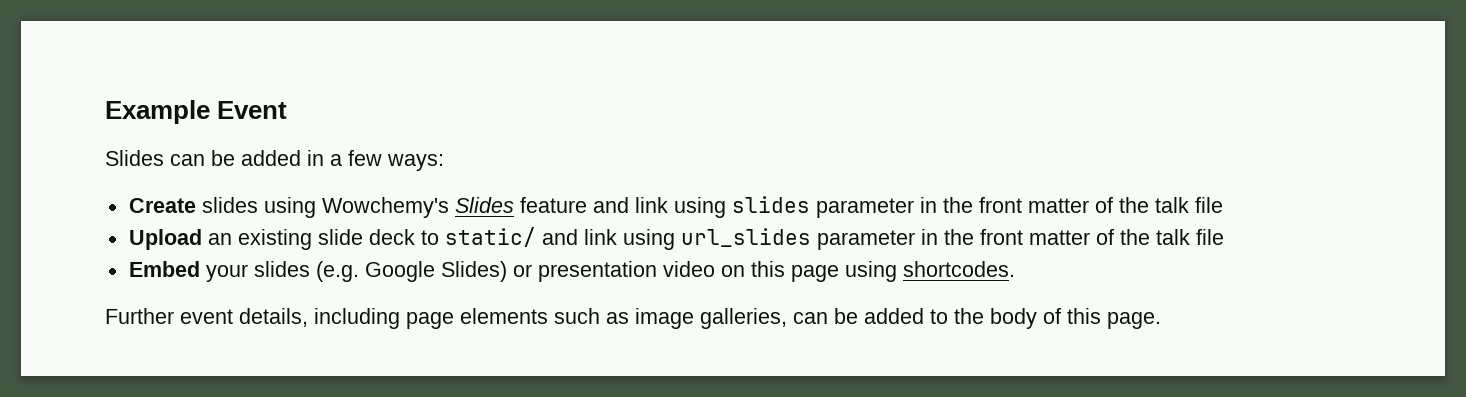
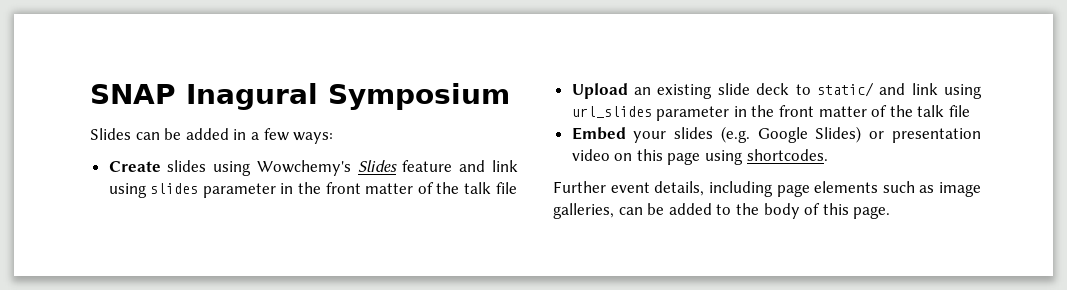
- Example Event
+ SNAP Inagural Symposium

